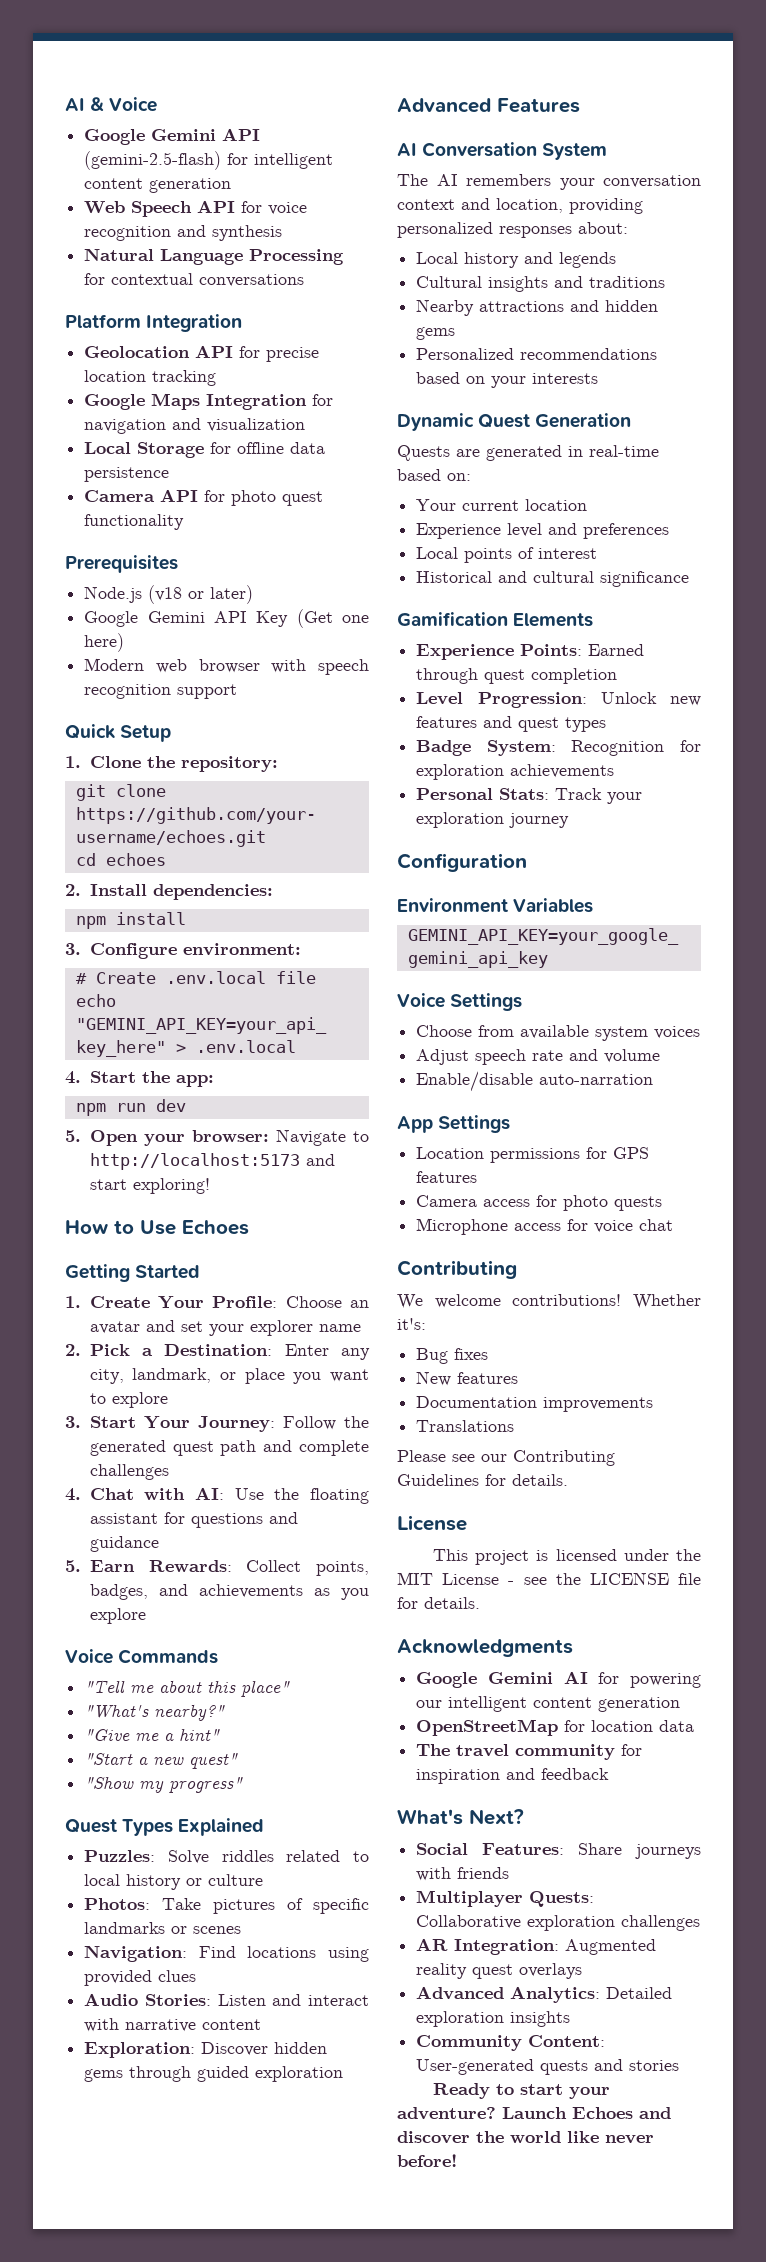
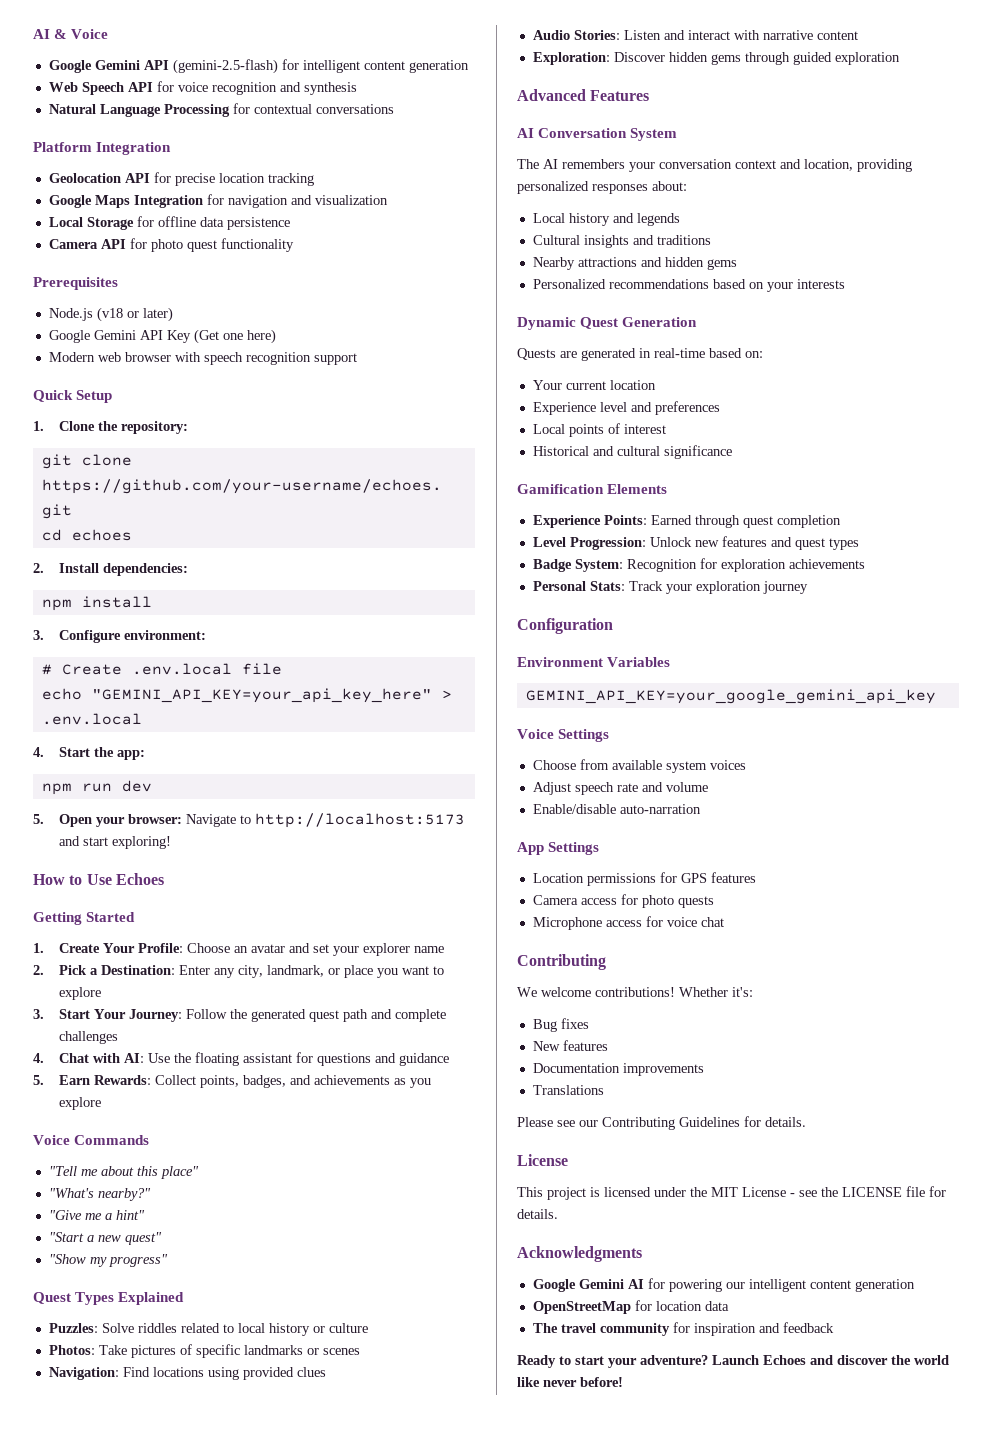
- What's Next?
- Social Features: Share journeys with friends
- Multiplayer Quests: Collaborative exploration challenges
- AR Integration: Augmented reality quest overlays
- Advanced Analytics: Detailed exploration insights
- Community Content: User-generated quests and stories

